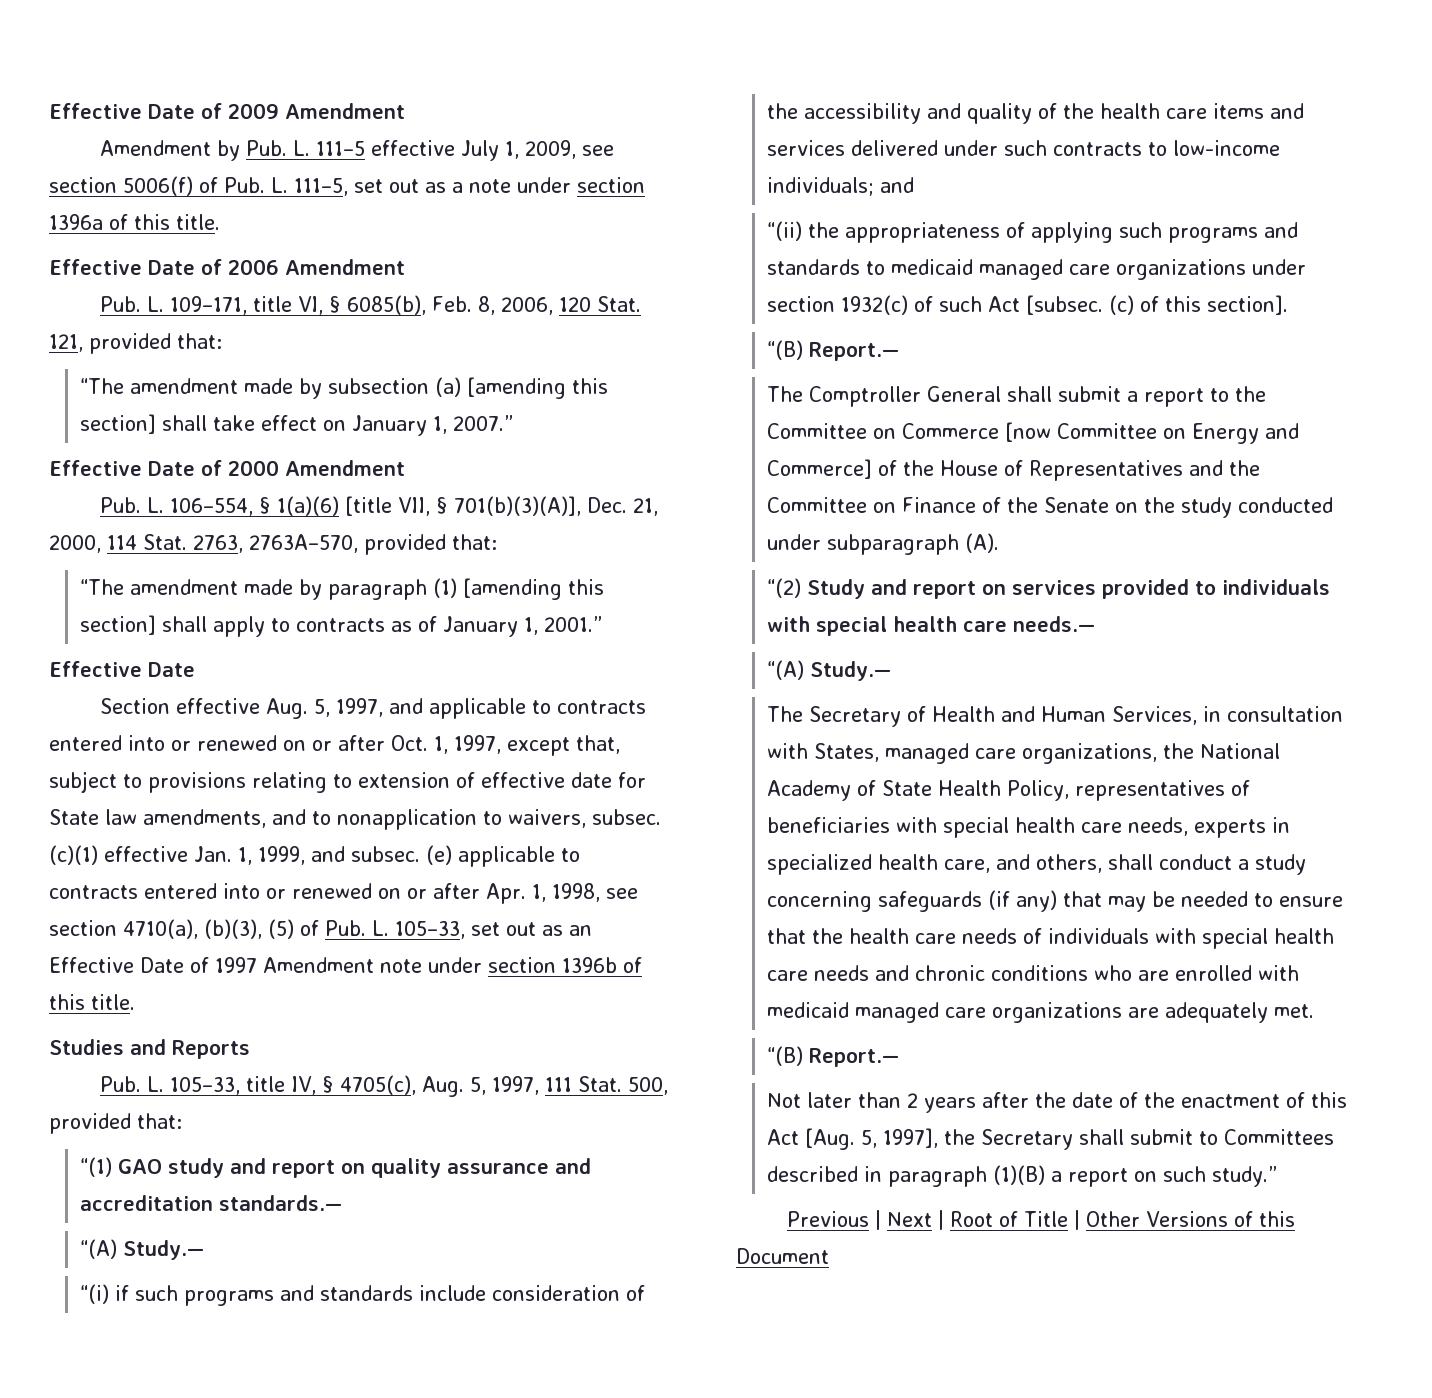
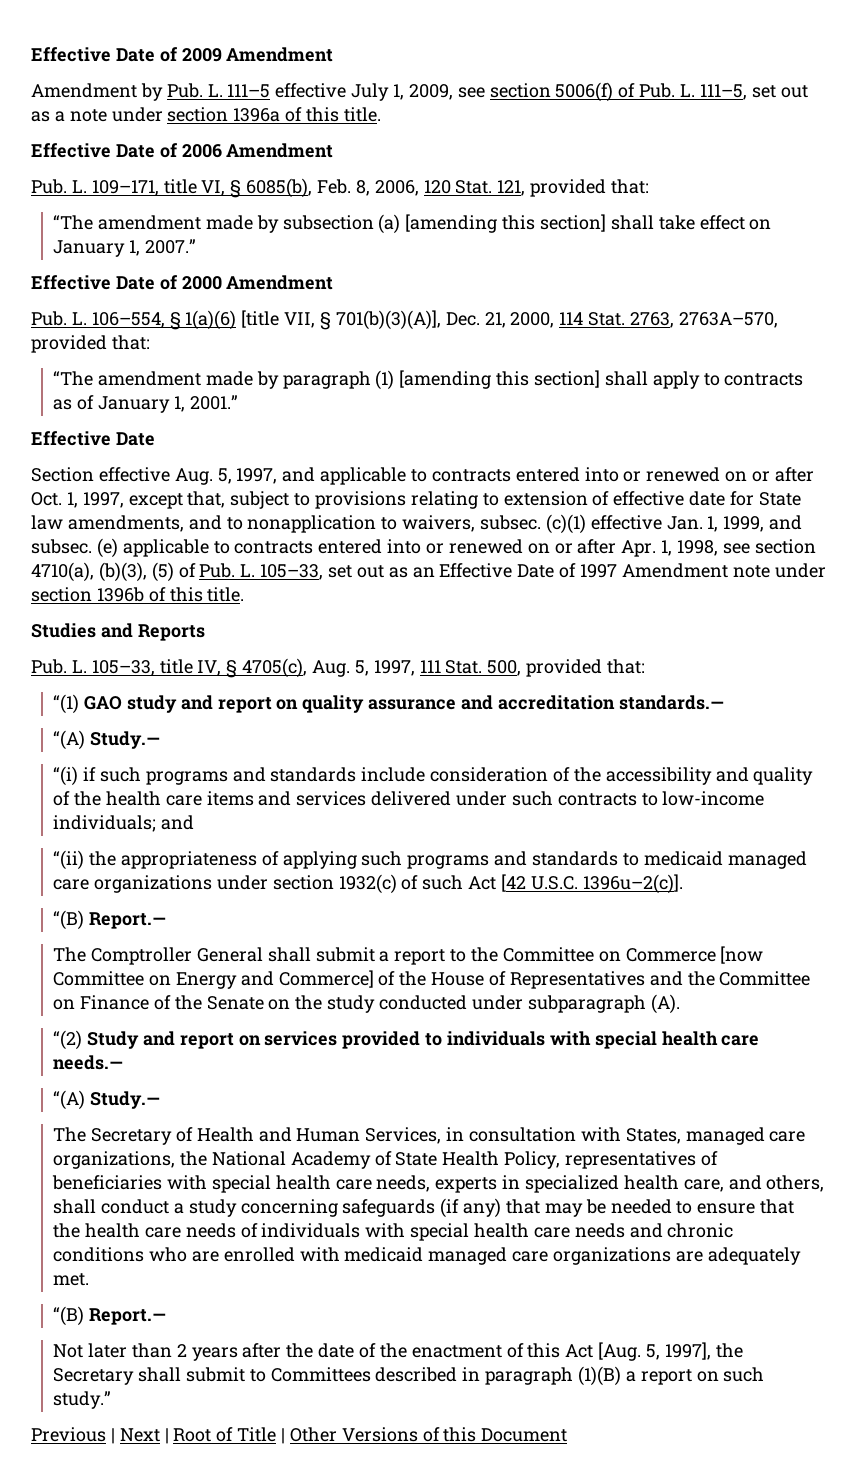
- “(ii) the appropriateness of applying such programs and standards to medicaid managed care organizations under section 1932(c) of such Act [subsec. (c) of this section].
+ “(ii) the appropriateness of applying such programs and standards to medicaid managed care organizations under section 1932(c) of such Act [42 U.S.C. 1396u–2(c)].

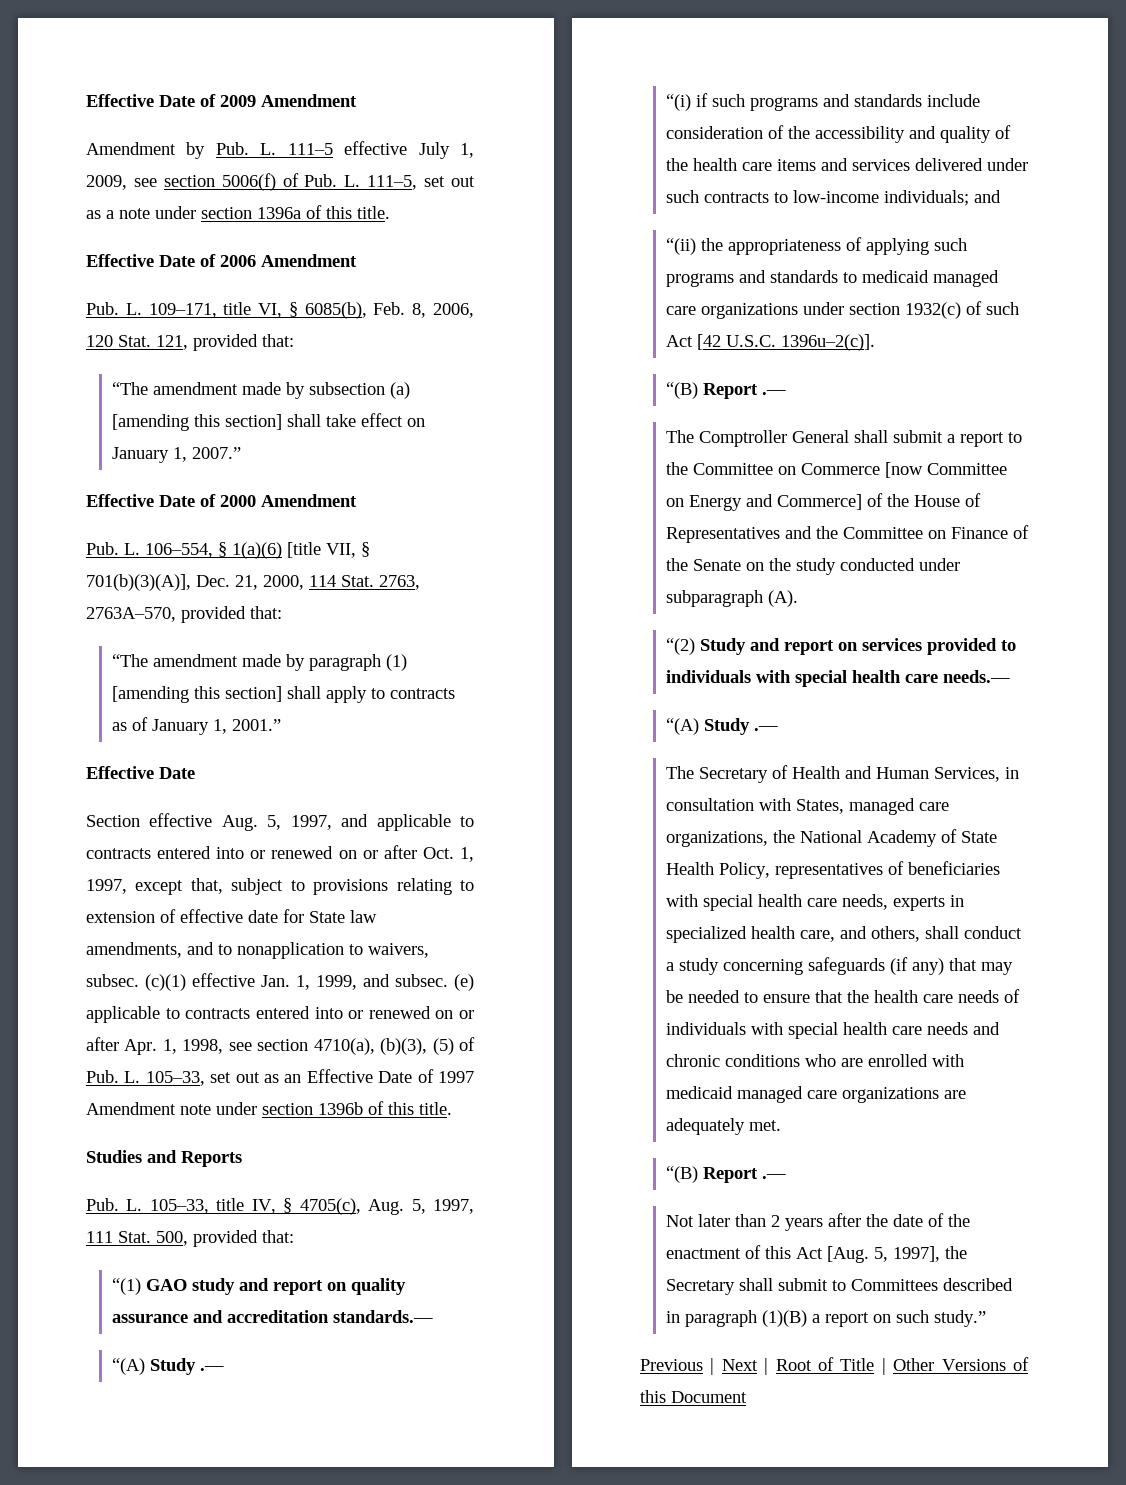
  “(1) GAO study and report on quality assurance and accreditation standards.—
- “(A) Study.—
+ “(A) Study .—
  “(ii) the appropriateness of applying such programs and standards to medicaid managed care organizations under section 1932(c) of such Act [42 U.S.C. 1396u–2(c)].
- “(B) Report.—
+ “(B) Report .—
  “(2) Study and report on services provided to individuals with special health care needs.—
- “(A) Study.—
+ “(A) Study .—
  The Secretary of Health and Human Services, in consultation with States, managed care organizations, the National Academy of State Health Policy, representatives of beneficiaries with special health care needs, experts in specialized health care, and others, shall conduct a study concerning safeguards (if any) that may be needed to ensure that the health care needs of individuals with special health care needs and chronic conditions who are enrolled with medicaid managed care organizations are adequately met.
- “(B) Report.—
+ “(B) Report .—

